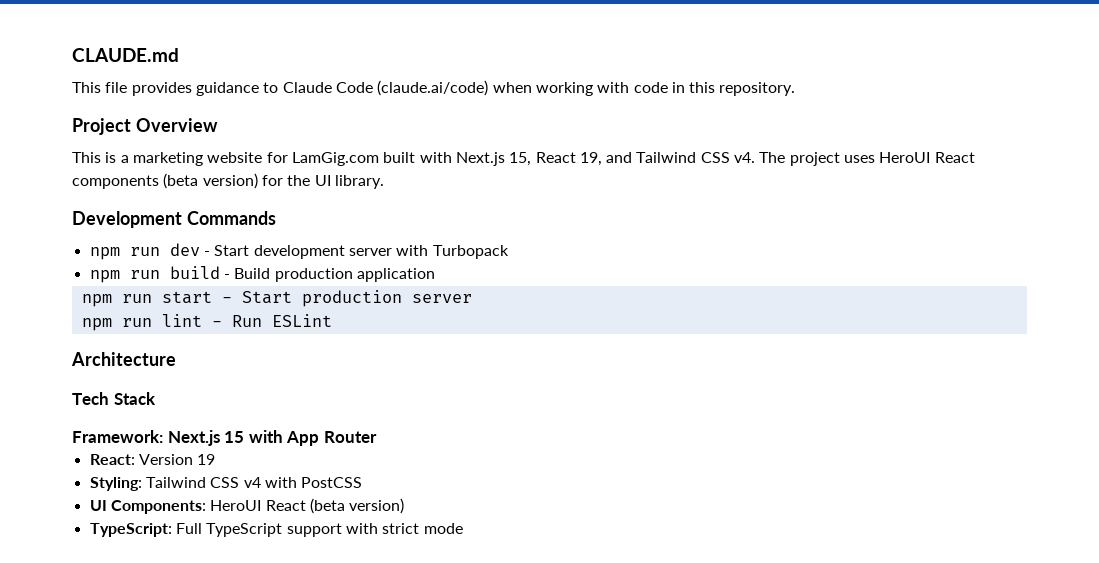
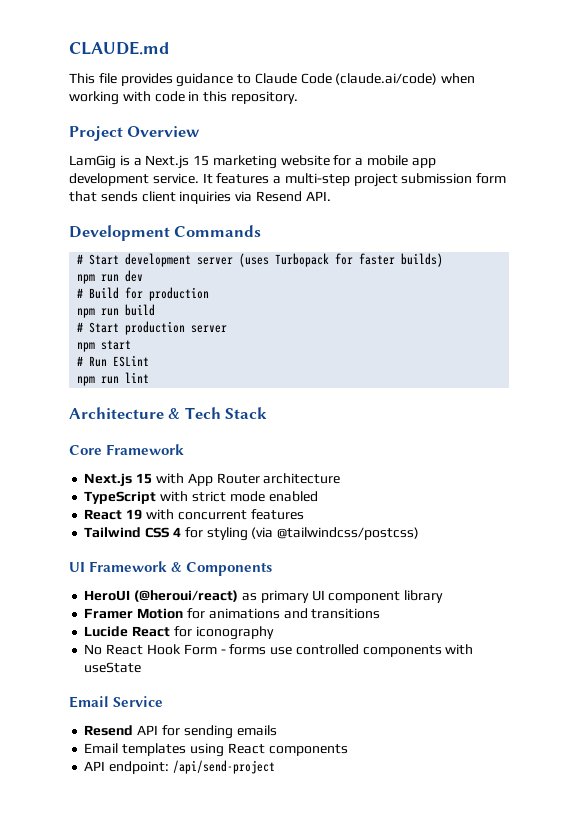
- This is a marketing website for LamGig.com built with Next.js 15, React 19, and Tailwind CSS v4. The project uses HeroUI React components (beta version) for the UI library.
+ LamGig is a Next.js 15 marketing website for a mobile app development service. It features a multi-step project submission form that sends client inquiries via Resend API.
  Development Commands
- npm run dev - Start development server with Turbopack
- npm run build - Build production application
- npm run start - Start production server
+ # Start development server (uses Turbopack for faster builds)
+ npm run dev
+ # Build for production
+ npm run build
+ # Start production server
- npm run lint - Run ESLint
+ npm start
+ # Run ESLint
+ npm run lint
- Architecture
- Tech Stack
+ Architecture & Tech Stack
- Framework: Next.js 15 with App Router
- React: Version 19
- Styling: Tailwind CSS v4 with PostCSS
- UI Components: HeroUI React (beta version)
- TypeScript: Full TypeScript support with strict mode
+ Core Framework
+ Next.js 15 with App Router architecture
+ TypeScript with strict mode enabled
+ React 19 with concurrent features
+ Tailwind CSS 4 for styling (via @tailwindcss/postcss)
+ UI Framework & Components
+ HeroUI (@heroui/react) as primary UI component library
+ Framer Motion for animations and transitions
+ Lucide React for iconography
+ No React Hook Form - forms use controlled components with useState
+ Email Service
+ Resend API for sending emails
+ Email templates using React components
+ API endpoint: /api/send-project

